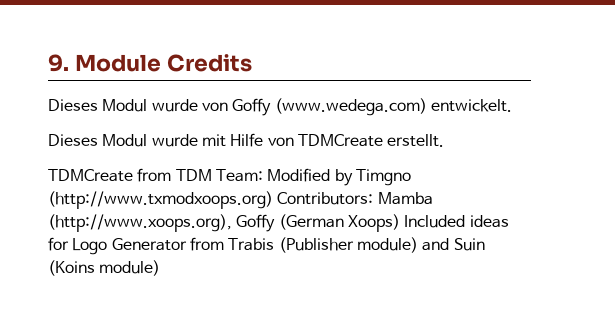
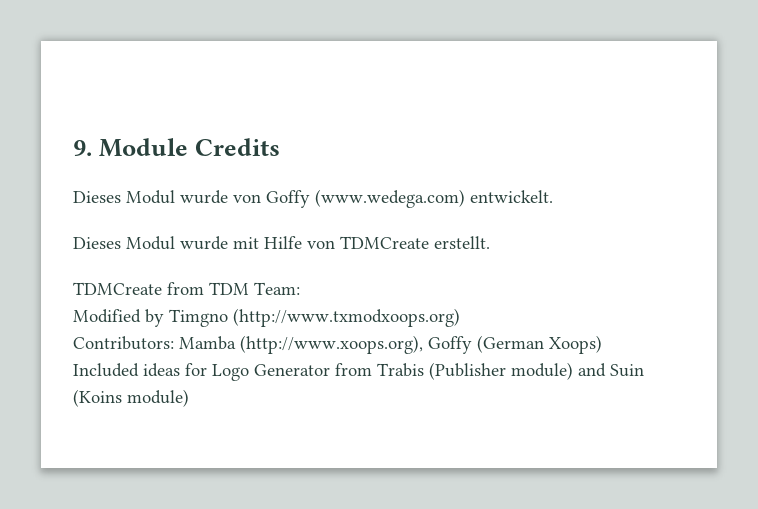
- TDMCreate from TDM Team: Modified by Timgno (http://www.txmodxoops.org) Contributors: Mamba (http://www.xoops.org), Goffy (German Xoops) Included ideas for Logo Generator from Trabis (Publisher module) and Suin (Koins module)
+ TDMCreate from TDM Team:
+ Modified by Timgno (http://www.txmodxoops.org)
+ Contributors: Mamba (http://www.xoops.org), Goffy (German Xoops)
+ Included ideas for Logo Generator from Trabis (Publisher module) and Suin (Koins module)

